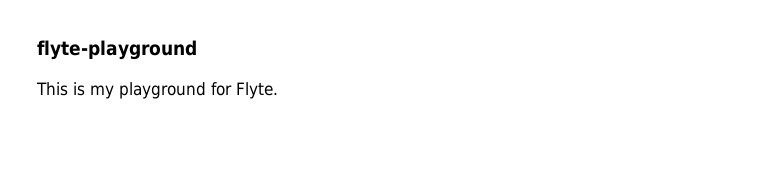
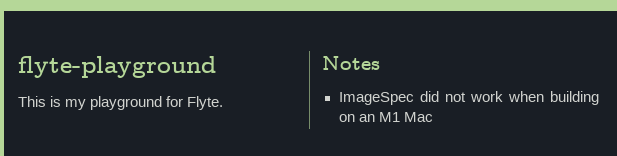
+ Notes
+ ImageSpec did not work when building on an M1 Mac

